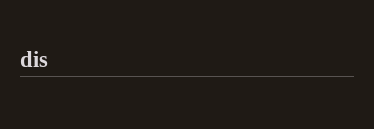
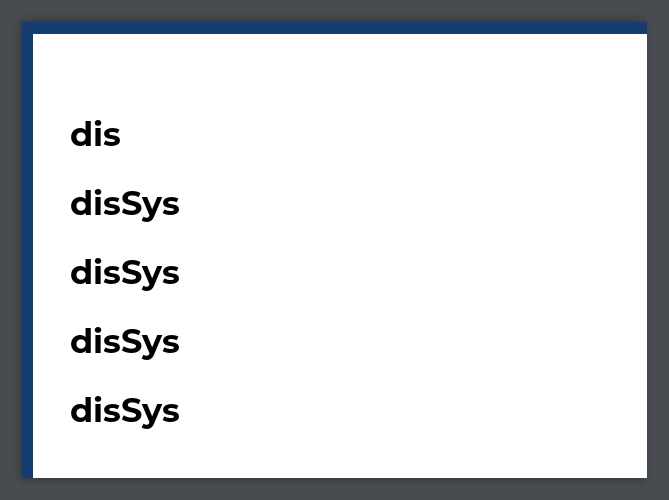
  dis
+ disSys
+ disSys
+ disSys
+ disSys

